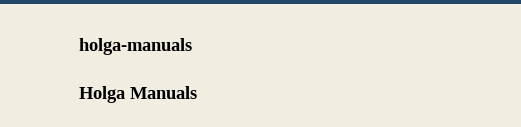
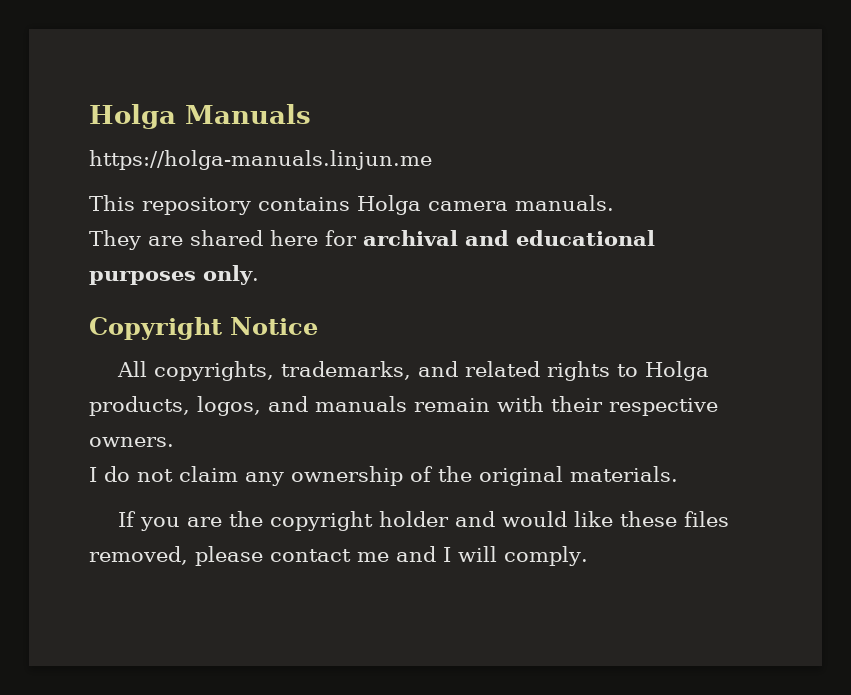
- holga-manuals
+ https://holga-manuals.linjun.me
+ This repository contains Holga camera manuals.
+ They are shared here for archival and educational purposes only.
+ Copyright Notice
+ All copyrights, trademarks, and related rights to Holga products, logos, and manuals remain with their respective owners.
+ I do not claim any ownership of the original materials.
+ If you are the copyright holder and would like these files removed, please contact me and I will comply.

